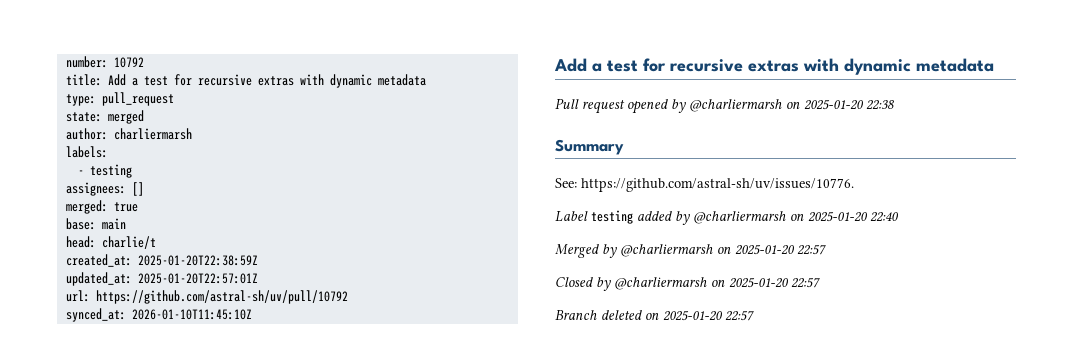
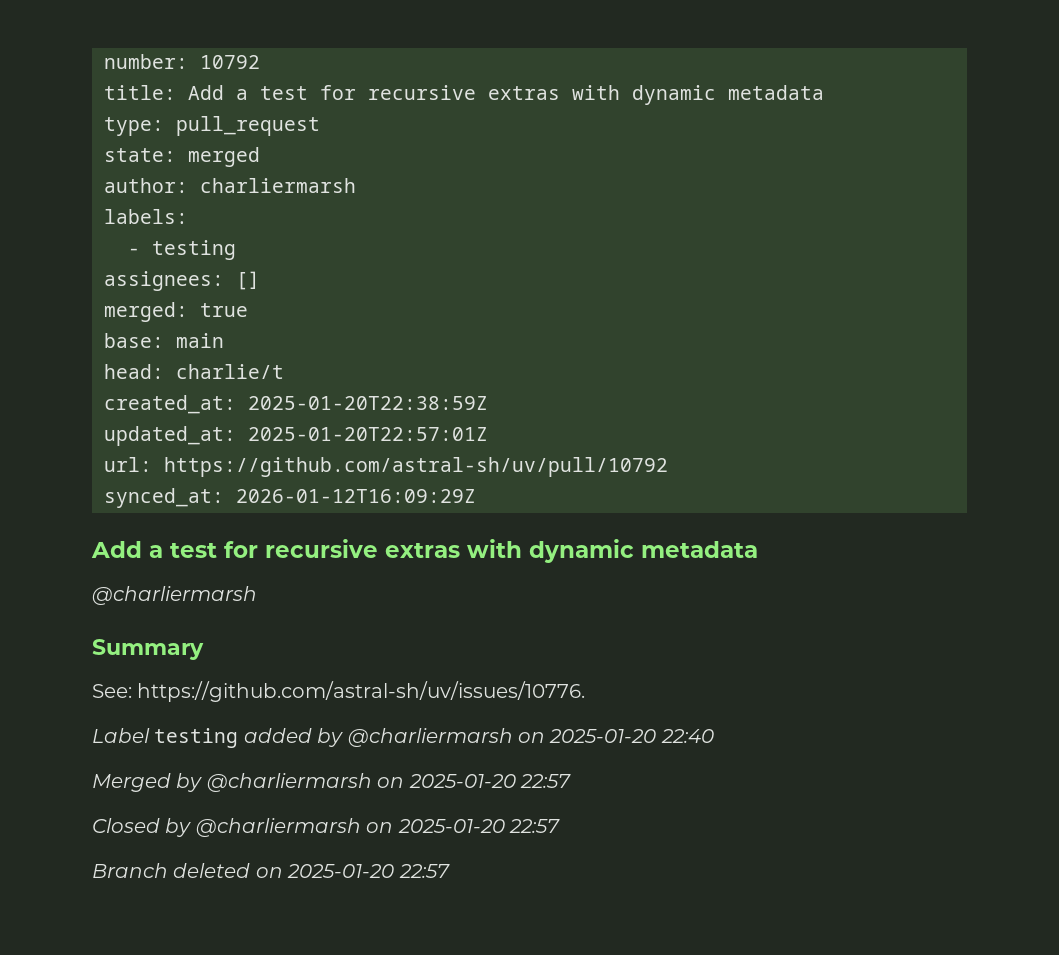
- synced_at: 2026-01-10T11:45:10Z
+ synced_at: 2026-01-12T16:09:29Z
  Add a test for recursive extras with dynamic metadata
- Pull request opened by @charliermarsh on 2025-01-20 22:38
+ @charliermarsh

